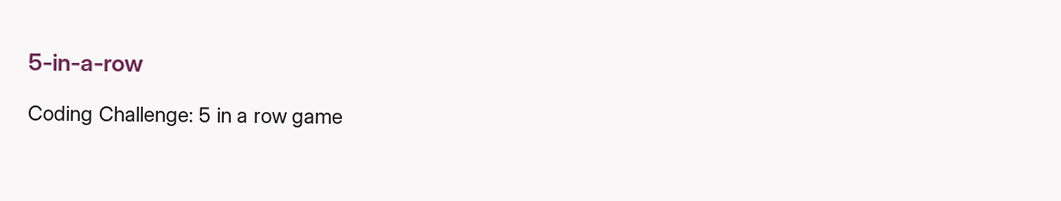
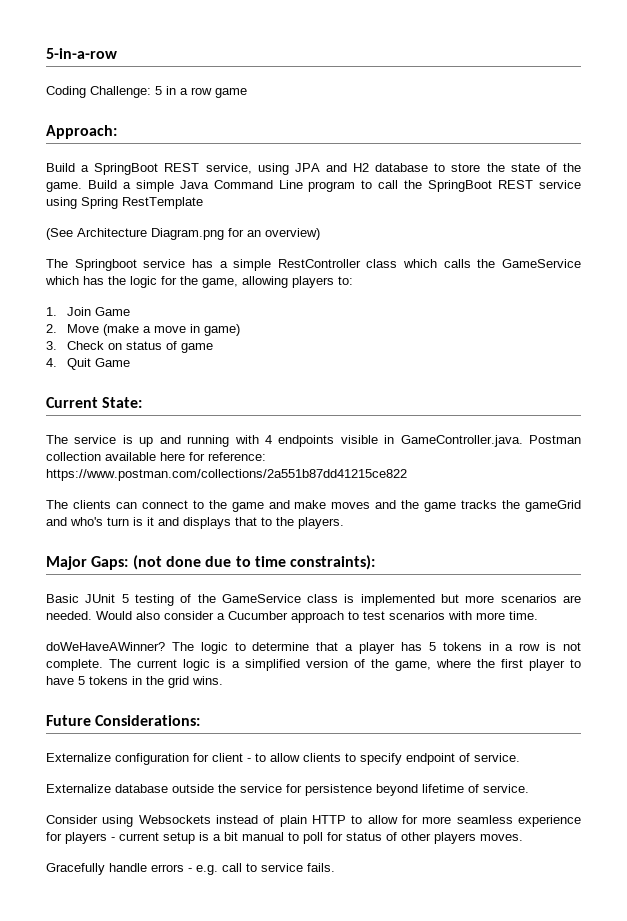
+ Approach:
+ Build a SpringBoot REST service, using JPA and H2 database to store the state of the game. Build a simple Java Command Line program to call the SpringBoot REST service using Spring RestTemplate
+ (See Architecture Diagram.png for an overview)
+ The Springboot service has a simple RestController class which calls the GameService which has the logic for the game, allowing players to:
+ 1. Join Game
+ 2. Move (make a move in game)
+ 3. Check on status of game
+ 4. Quit Game
+ Current State:
+ The service is up and running with 4 endpoints visible in GameController.java. Postman collection available here for reference: https://www.postman.com/collections/2a551b87dd41215ce822
+ The clients can connect to the game and make moves and the game tracks the gameGrid and who's turn is it and displays that to the players.
+ Major Gaps: (not done due to time constraints):
+ Basic JUnit 5 testing of the GameService class is implemented but more scenarios are needed. Would also consider a Cucumber approach to test scenarios with more time.
+ doWeHaveAWinner? The logic to determine that a player has 5 tokens in a row is not complete. The current logic is a simplified version of the game, where the first player to have 5 tokens in the grid wins.
+ Future Considerations:
+ Externalize configuration for client - to allow clients to specify endpoint of service.
+ Externalize database outside the service for persistence beyond lifetime of service.
+ Consider using Websockets instead of plain HTTP to allow for more seamless experience for players - current setup is a bit manual to poll for status of other players moves.
+ Gracefully handle errors - e.g. call to service fails.

